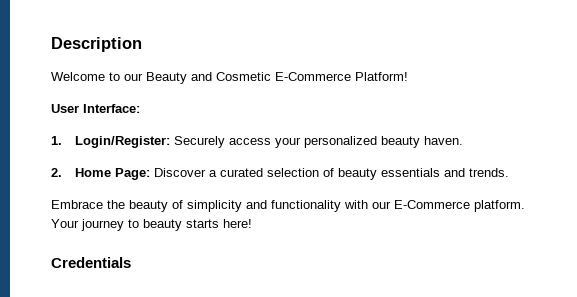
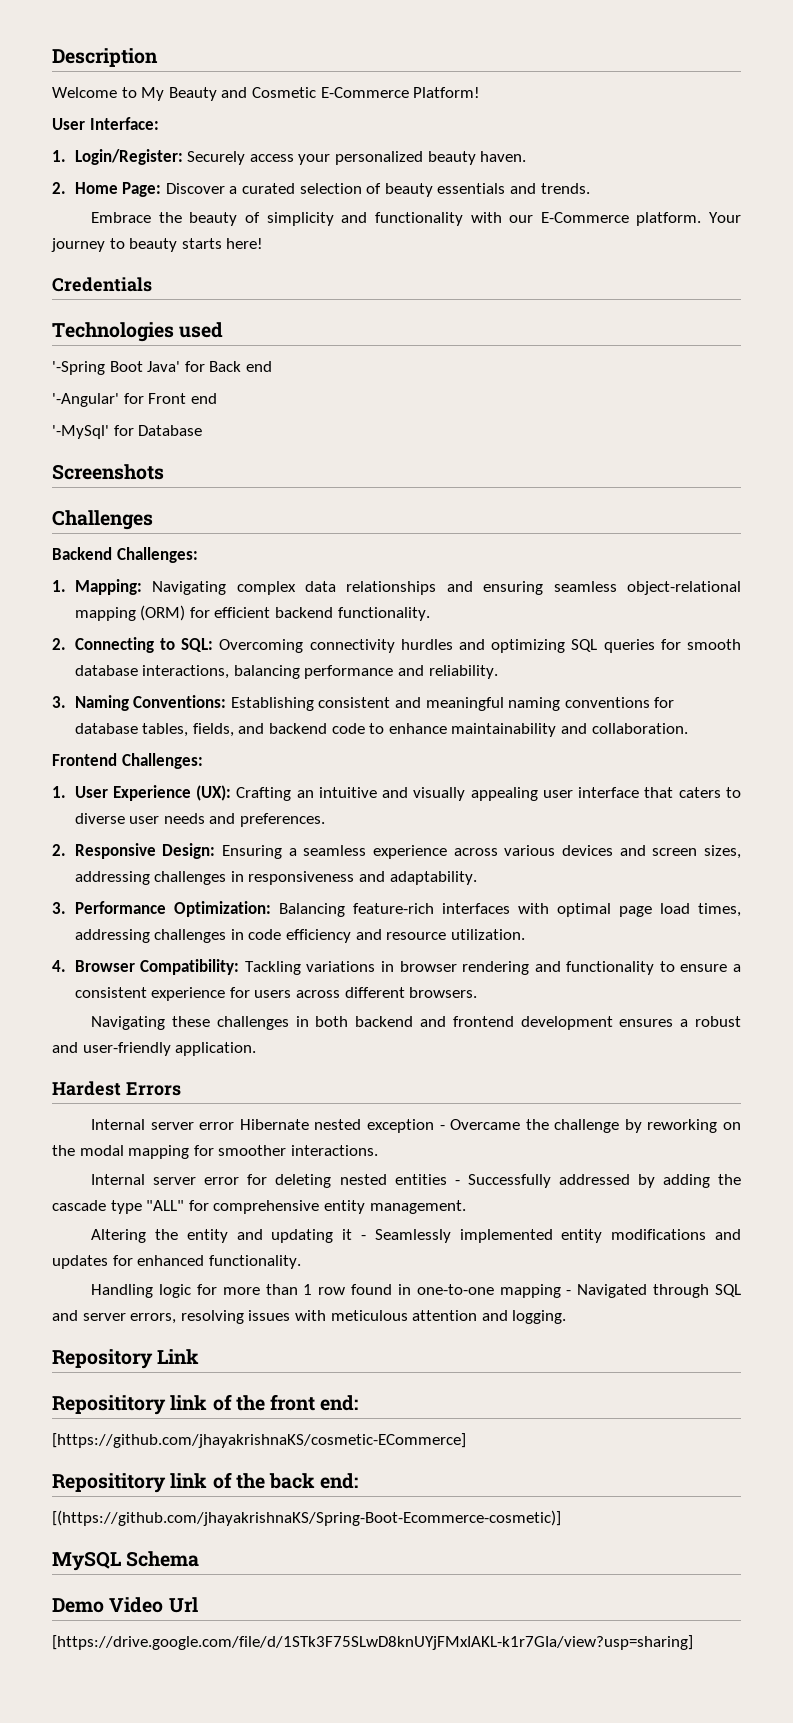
- Welcome to our Beauty and Cosmetic E-Commerce Platform!
+ Welcome to My Beauty and Cosmetic E-Commerce Platform!
+ Technologies used
+ '-Spring Boot Java' for Back end
+ '-Angular' for Front end
+ '-MySql' for Database
+ Screenshots
+ Challenges
+ Backend Challenges:
+ 1. Mapping: Navigating complex data relationships and ensuring seamless object-relational mapping (ORM) for efficient backend functionality.
+ 2. Connecting to SQL: Overcoming connectivity hurdles and optimizing SQL queries for smooth database interactions, balancing performance and reliability.
+ 3. Naming Conventions: Establishing consistent and meaningful naming conventions for database tables, fields, and backend code to enhance maintainability and collaboration.
+ Frontend Challenges:
+ 1. User Experience (UX): Crafting an intuitive and visually appealing user interface that caters to diverse user needs and preferences.
+ 2. Responsive Design: Ensuring a seamless experience across various devices and screen sizes, addressing challenges in responsiveness and adaptability.
+ 3. Performance Optimization: Balancing feature-rich interfaces with optimal page load times, addressing challenges in code efficiency and resource utilization.
+ 4. Browser Compatibility: Tackling variations in browser rendering and functionality to ensure a consistent experience for users across different browsers.
+ Navigating these challenges in both backend and frontend development ensures a robust and user-friendly application.
+ Hardest Errors
+ Internal server error Hibernate nested exception - Overcame the challenge by reworking on the modal mapping for smoother interactions.
+ Internal server error for deleting nested entities - Successfully addressed by adding the cascade type "ALL" for comprehensive entity management.
+ Altering the entity and updating it - Seamlessly implemented entity modifications and updates for enhanced functionality.
+ Handling logic for more than 1 row found in one-to-one mapping - Navigated through SQL and server errors, resolving issues with meticulous attention and logging.
+ Repository Link
+ Reposititory link of the front end:
+ [https://github.com/jhayakrishnaKS/cosmetic-ECommerce]
+ Reposititory link of the back end:
+ [(https://github.com/jhayakrishnaKS/Spring-Boot-Ecommerce-cosmetic)]
+ MySQL Schema
+ Demo Video Url
+ [https://drive.google.com/file/d/1STk3F75SLwD8knUYjFMxIAKL-k1r7GIa/view?usp=sharing]

